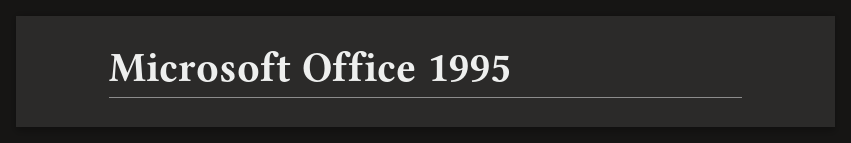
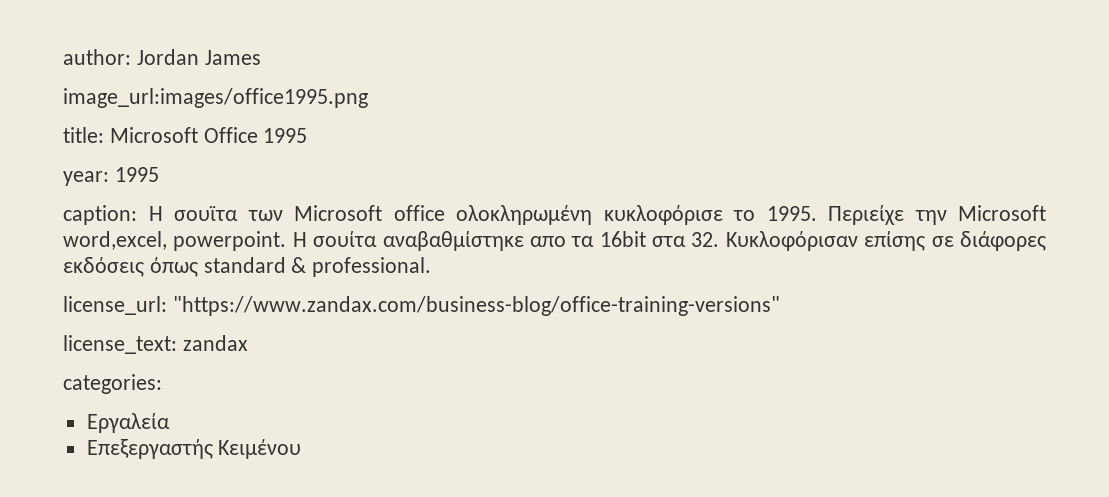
- Microsoft Office 1995
+ author: Jordan James
+ image_url:images/office1995.png
+ title: Microsoft Office 1995
+ year: 1995
+ caption: Η σουϊτα των Microsoft office ολοκληρωμένη κυκλοφόρισε το 1995. Περιείχε την Microsoft word,excel, powerpoint. H σουίτα αναβαθμίστηκε απο τα 16bit στα 32. Κυκλοφόρισαν επίσης σε διάφορες εκδόσεις όπως standard & professional.
+ license_url: "https://www.zandax.com/business-blog/office-training-versions"
+ license_text: zandax
+ categories:
+ Εργαλεία
+ Επεξεργαστής Κειμένου

